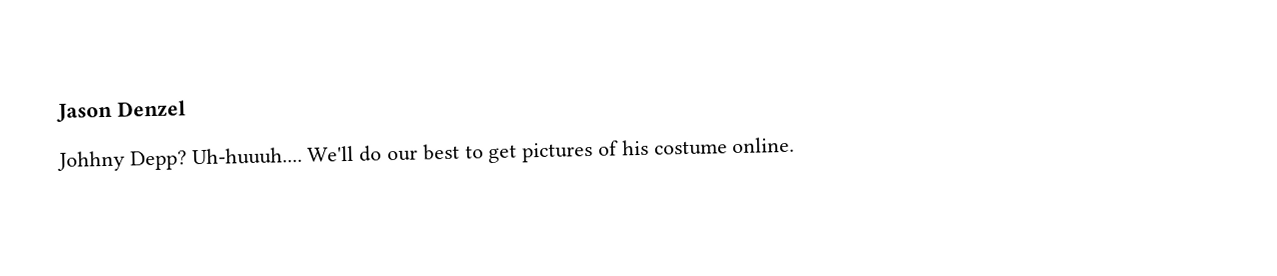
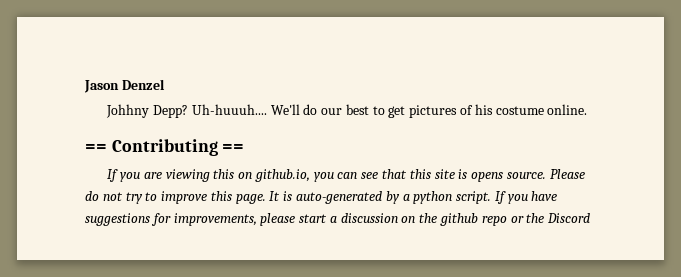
+ == Contributing ==
+ If you are viewing this on github.io, you can see that this site is opens source. Please do not try to improve this page. It is auto-generated by a python script. If you have suggestions for improvements, please start a discussion on the github repo or the Discord

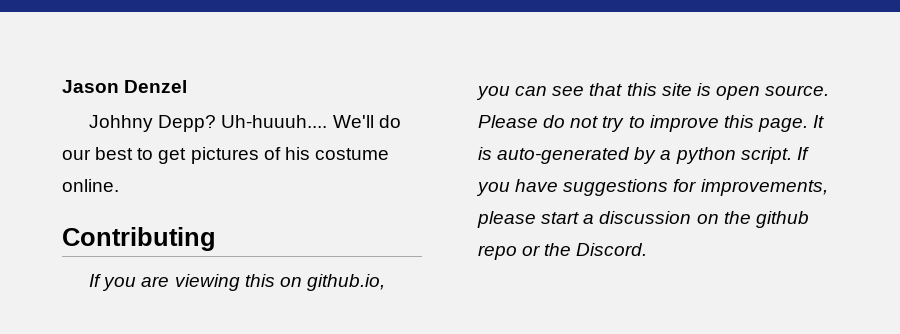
- == Contributing ==
+ Contributing
- If you are viewing this on github.io, you can see that this site is opens source.
+ If you are viewing this on github.io, you can see that this site is open source.
- If you have suggestions for improvements, please start a discussion on the github repo or the Discord
+ If you have suggestions for improvements, please start a discussion on the github repo or the Discord.

